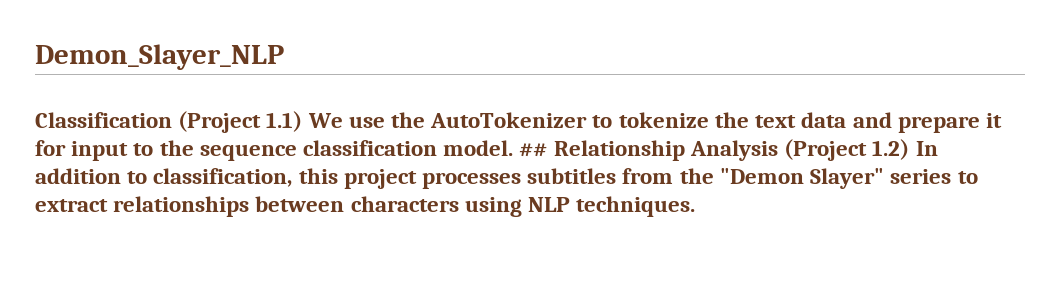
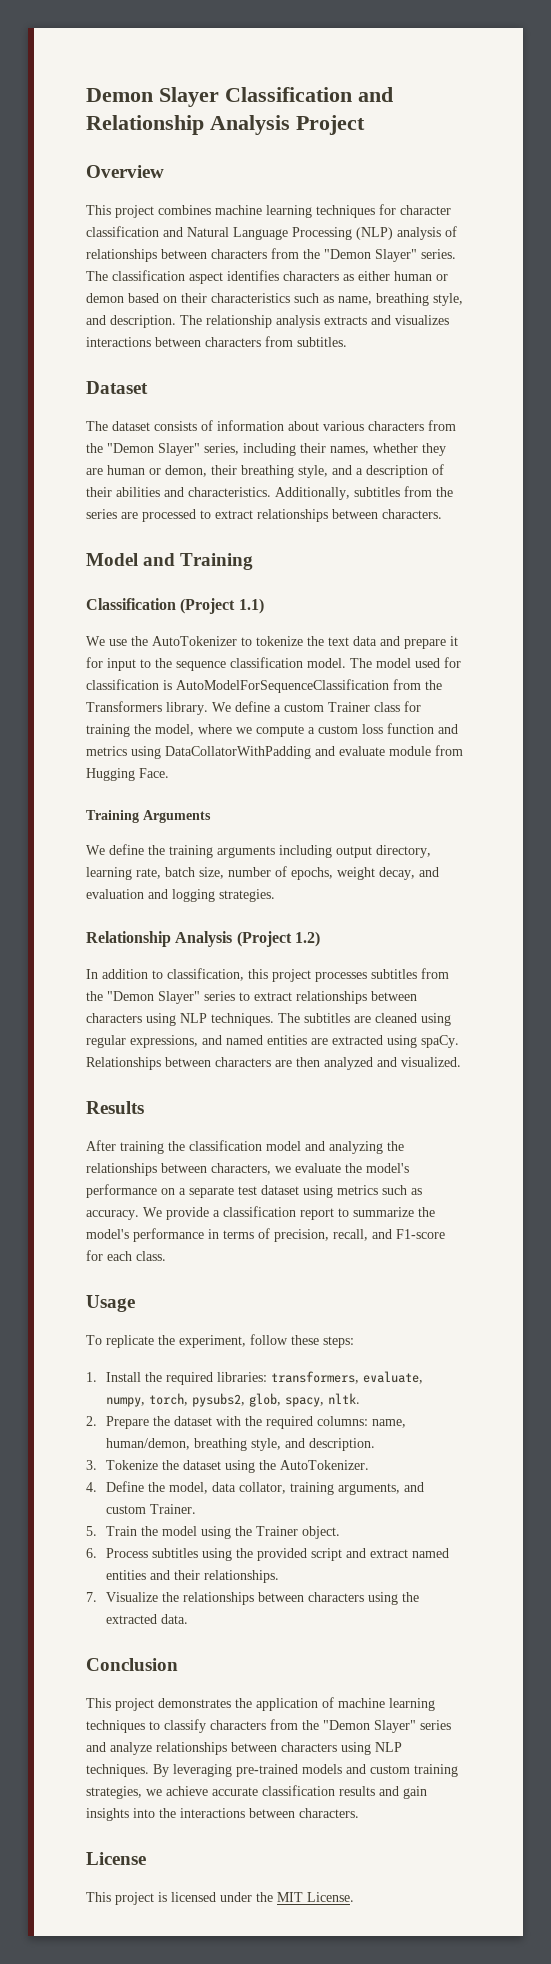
- Demon_Slayer_NLP
+ Demon Slayer Classification and Relationship Analysis Project
+ Overview
+ This project combines machine learning techniques for character classification and Natural Language Processing (NLP) analysis of relationships between characters from the "Demon Slayer" series. The classification aspect identifies characters as either human or demon based on their characteristics such as name, breathing style, and description. The relationship analysis extracts and visualizes interactions between characters from subtitles.
+ Dataset
+ The dataset consists of information about various characters from the "Demon Slayer" series, including their names, whether they are human or demon, their breathing style, and a description of their abilities and characteristics. Additionally, subtitles from the series are processed to extract relationships between characters.
+ Model and Training
- Classification (Project 1.1) We use the AutoTokenizer to tokenize the text data and prepare it for input to the sequence classification model.
+ Classification (Project 1.1)
+ We use the AutoTokenizer to tokenize the text data and prepare it for input to the sequence classification model.
- ## Relationship Analysis (Project 1.2) In addition to classification, this project processes subtitles from the "Demon Slayer" series to extract relationships between characters using NLP techniques.
+ The model used for classification is AutoModelForSequenceClassification from the Transformers library. We define a custom Trainer class for training the model, where we compute a custom loss function and metrics using DataCollatorWithPadding and evaluate module from Hugging Face.
+ Training Arguments
+ We define the training arguments including output directory, learning rate, batch size, number of epochs, weight decay, and evaluation and logging strategies.
+ Relationship Analysis (Project 1.2)
+ In addition to classification, this project processes subtitles from the "Demon Slayer" series to extract relationships between characters using NLP techniques.
+ The subtitles are cleaned using regular expressions, and named entities are extracted using spaCy. Relationships between characters are then analyzed and visualized.
+ Results
+ After training the classification model and analyzing the relationships between characters, we evaluate the model's performance on a separate test dataset using metrics such as accuracy. We provide a classification report to summarize the model's performance in terms of precision, recall, and F1-score for each class.
+ Usage
+ To replicate the experiment, follow these steps:
+ 1. Install the required libraries: transformers, evaluate, numpy, torch, pysubs2, glob, spacy, nltk.
+ 2. Prepare the dataset with the required columns: name, human/demon, breathing style, and description.
+ 3. Tokenize the dataset using the AutoTokenizer.
+ 4. Define the model, data collator, training arguments, and custom Trainer.
+ 5. Train the model using the Trainer object.
+ 6. Process subtitles using the provided script and extract named entities and their relationships.
+ 7. Visualize the relationships between characters using the extracted data.
+ Conclusion
+ This project demonstrates the application of machine learning techniques to classify characters from the "Demon Slayer" series and analyze relationships between characters using NLP techniques. By leveraging pre-trained models and custom training strategies, we achieve accurate classification results and gain insights into the interactions between characters.
+ License
+ This project is licensed under the MIT License.

